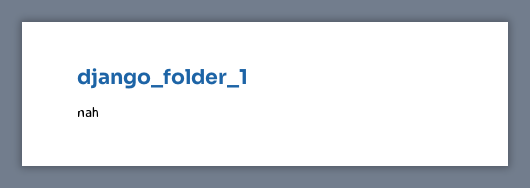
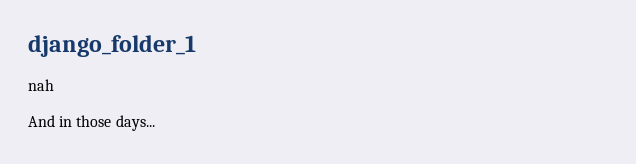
+ And in those days...

